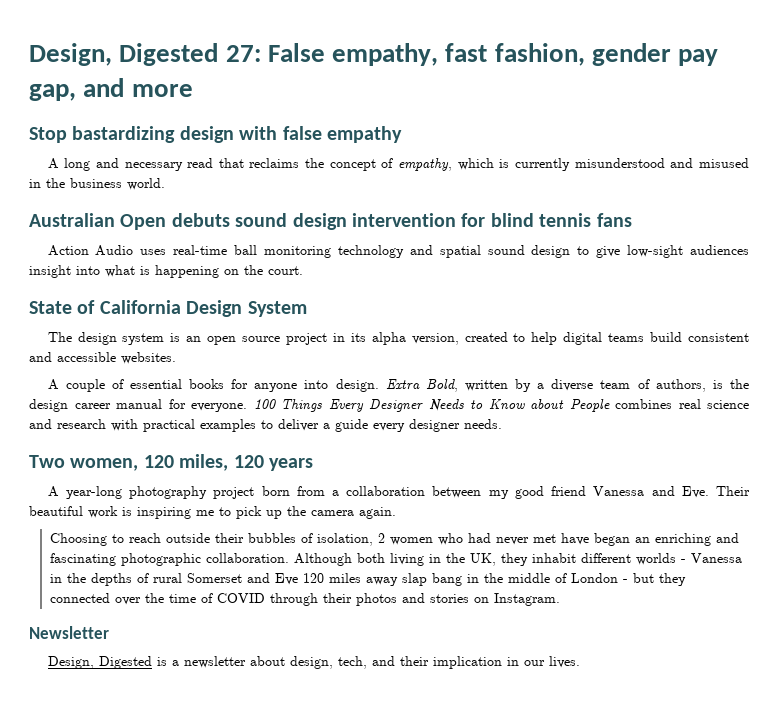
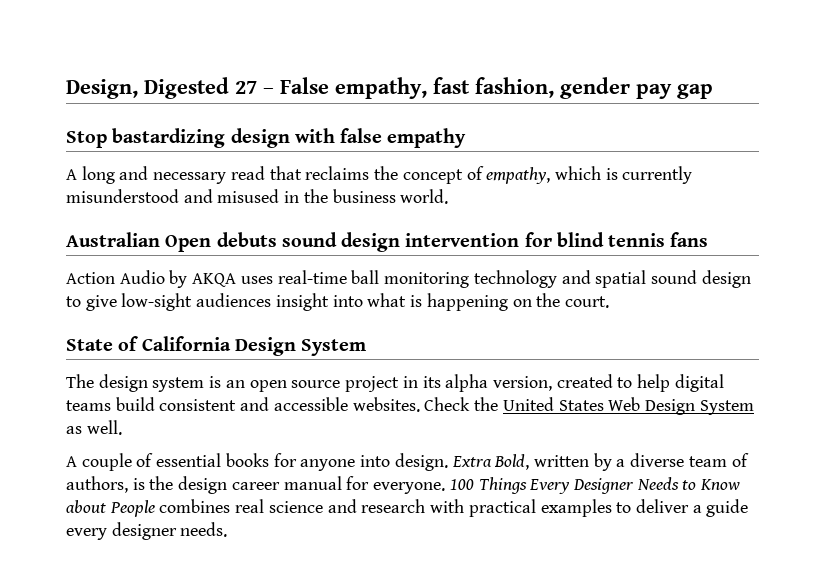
- Design, Digested 27: False empathy, fast fashion, gender pay gap, and more
+ Design, Digested 27 – False empathy, fast fashion, gender pay gap
- Action Audio uses real-time ball monitoring technology and spatial sound design to give low-sight audiences insight into what is happening on the court.
+ Action Audio by AKQA uses real-time ball monitoring technology and spatial sound design to give low-sight audiences insight into what is happening on the court.
+ Check the United States Web Design System as well.
- Two women, 120 miles, 120 years
- A year-long photography project born from a collaboration between my good friend Vanessa and Eve. Their beautiful work is inspiring me to pick up the camera again.
- Choosing to reach outside their bubbles of isolation, 2 women who had never met have began an enriching and fascinating photographic collaboration. Although both living in the UK, they inhabit different worlds - Vanessa in the depths of rural Somerset and Eve 120 miles away slap bang in the middle of London - but they connected over the time of COVID through their photos and stories on Instagram.
- Newsletter
- Design, Digested is a newsletter about design, tech, and their implication in our lives.

